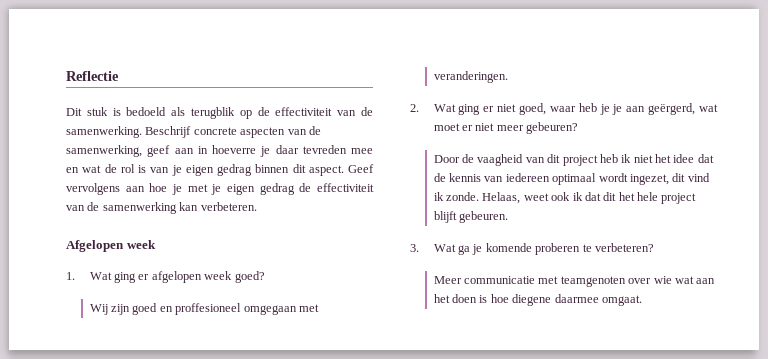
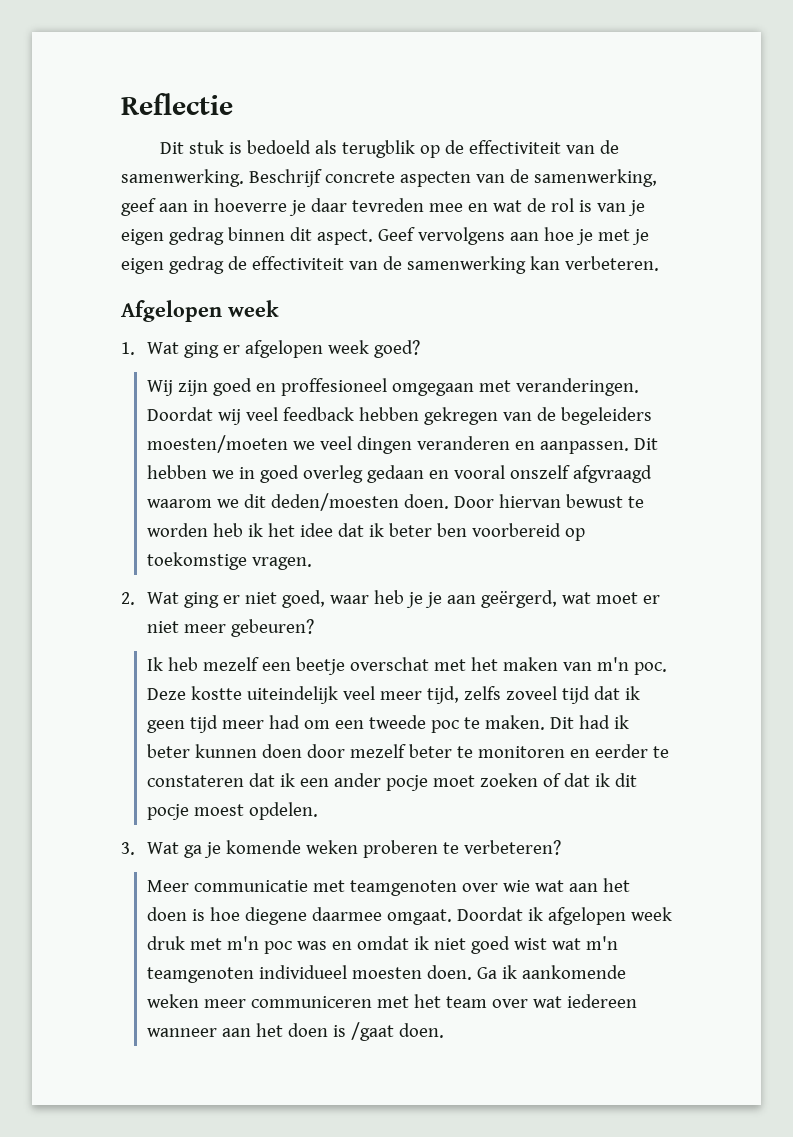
+ Doordat wij veel feedback hebben gekregen van de begeleiders moesten/moeten we veel dingen veranderen en aanpassen. Dit hebben we in goed overleg gedaan en vooral onszelf afgvraagd waarom we dit deden/moesten doen. Door hiervan bewust te worden heb ik het idee dat ik beter ben voorbereid op toekomstige vragen.
- Door de vaagheid van dit project heb ik niet het idee dat de kennis van iedereen optimaal wordt ingezet, dit vind ik zonde. Helaas, weet ook ik dat dit het hele project blijft gebeuren.
+ Ik heb mezelf een beetje overschat met het maken van m'n poc. Deze kostte uiteindelijk veel meer tijd, zelfs zoveel tijd dat ik geen tijd meer had om een tweede poc te maken. Dit had ik beter kunnen doen door mezelf beter te monitoren en eerder te constateren dat ik een ander pocje moet zoeken of dat ik dit pocje moest opdelen.
- 3. Wat ga je komende proberen te verbeteren?
+ 3. Wat ga je komende weken proberen te verbeteren?
+ Doordat ik afgelopen week druk met m'n poc was en omdat ik niet goed wist wat m'n teamgenoten individueel moesten doen. Ga ik aankomende weken meer communiceren met het team over wat iedereen wanneer aan het doen is /gaat doen.

